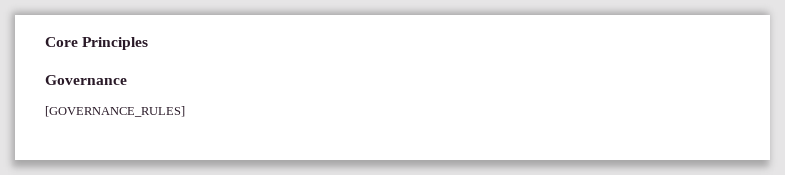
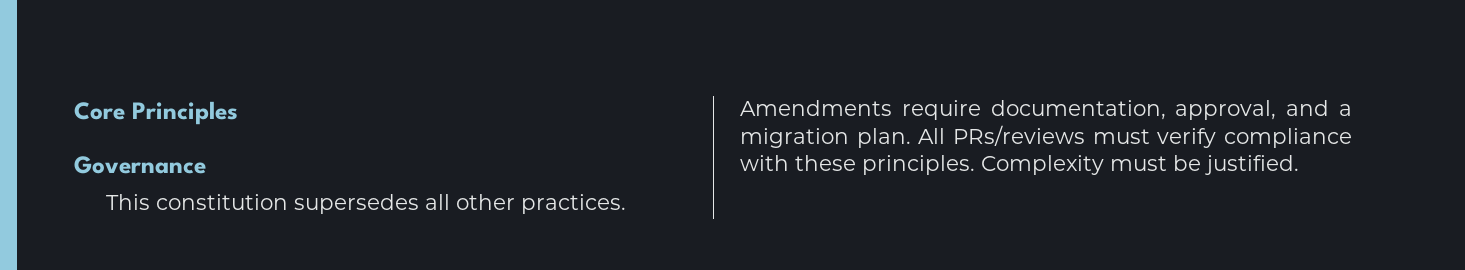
- [GOVERNANCE_RULES]
+ This constitution supersedes all other practices. Amendments require documentation, approval, and a migration plan. All PRs/reviews must verify compliance with these principles. Complexity must be justified.

